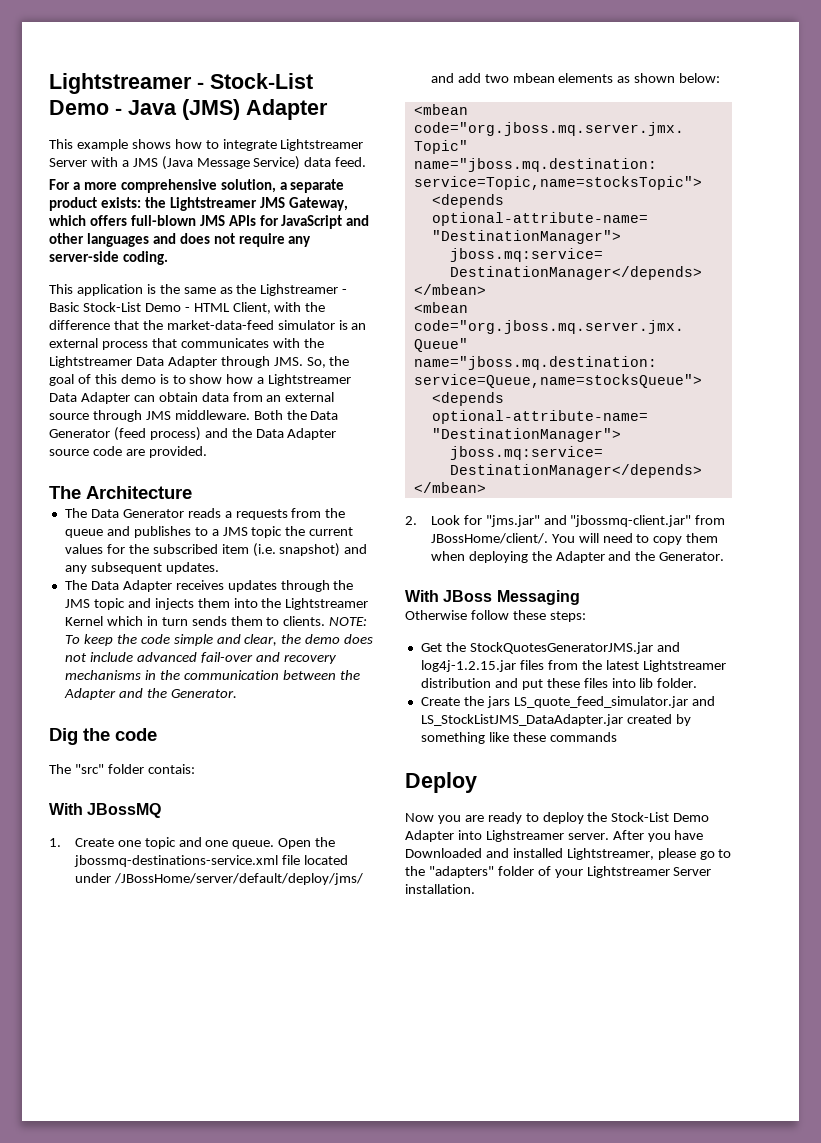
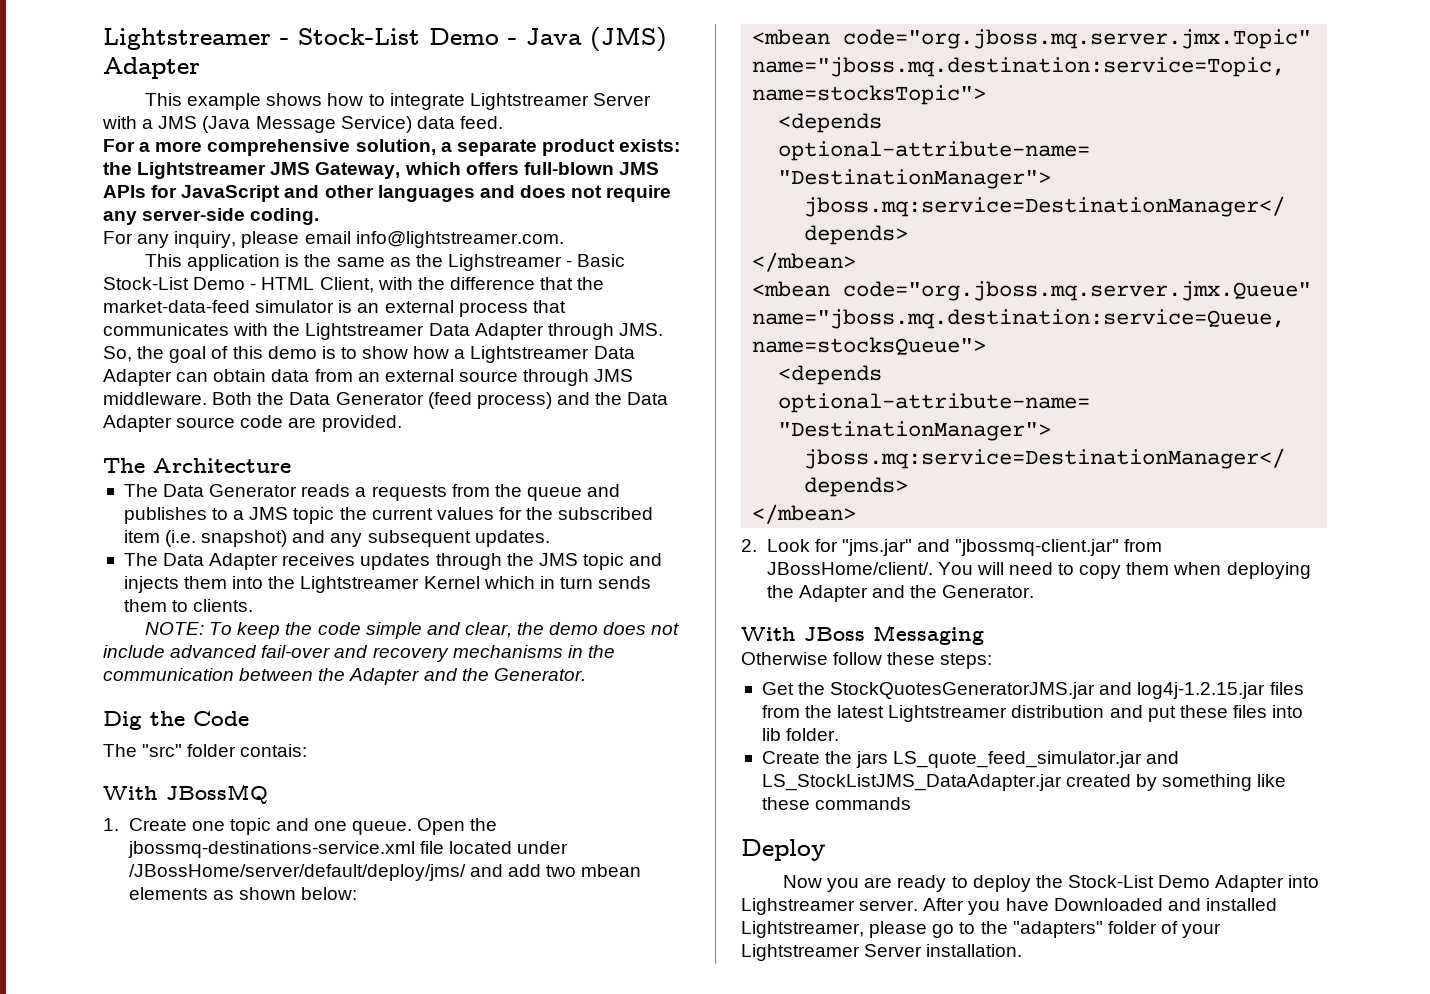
+ For any inquiry, please email info@lightstreamer.com.
- The Data Adapter receives updates through the JMS topic and injects them into the Lightstreamer Kernel which in turn sends them to clients. NOTE: To keep the code simple and clear, the demo does not include advanced fail-over and recovery mechanisms in the communication between the Adapter and the Generator.
+ The Data Adapter receives updates through the JMS topic and injects them into the Lightstreamer Kernel which in turn sends them to clients.
+ NOTE: To keep the code simple and clear, the demo does not include advanced fail-over and recovery mechanisms in the communication between the Adapter and the Generator.
- Dig the code
+ Dig the Code

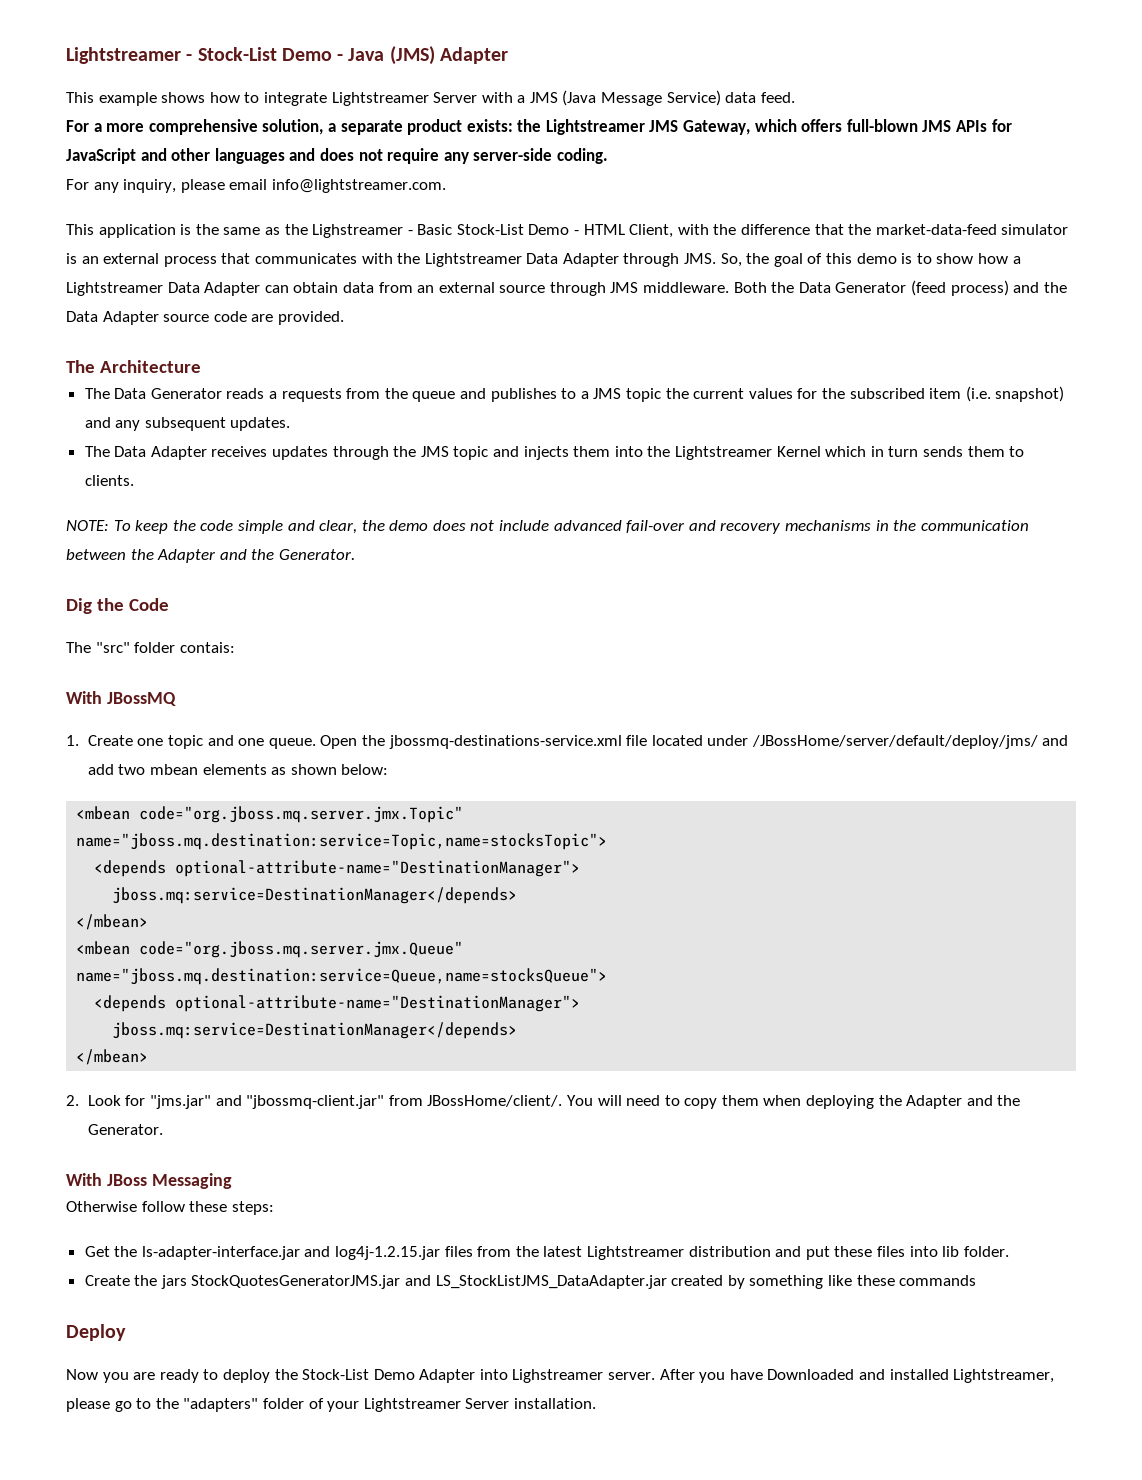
- Get the StockQuotesGeneratorJMS.jar and log4j-1.2.15.jar files from the latest Lightstreamer distribution and put these files into lib folder.
+ Get the ls-adapter-interface.jar and log4j-1.2.15.jar files from the latest Lightstreamer distribution and put these files into lib folder.
- Create the jars LS_quote_feed_simulator.jar and LS_StockListJMS_DataAdapter.jar created by something like these commands
+ Create the jars StockQuotesGeneratorJMS.jar and LS_StockListJMS_DataAdapter.jar created by something like these commands

